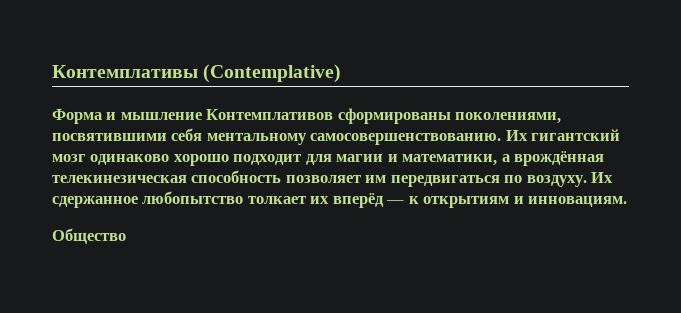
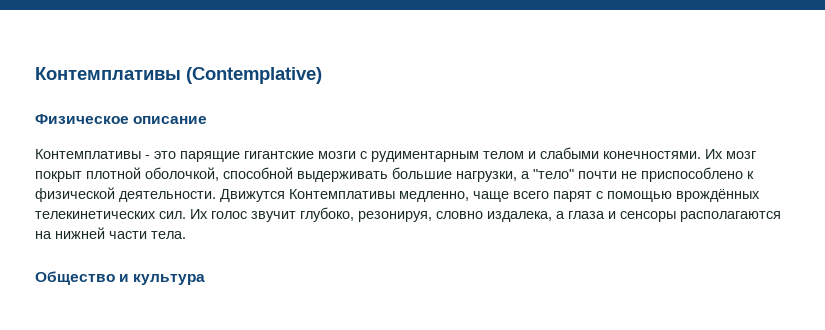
- Форма и мышление Контемплативов сформированы поколениями, посвятившими себя ментальному самосовершенствованию. Их гигантский мозг одинаково хорошо подходит для магии и математики, а врождённая телекинезическая способность позволяет им передвигаться по воздуху. Их сдержанное любопытство толкает их вперёд — к открытиям и инновациям.
+ Физическое описание
+ Контемплативы - это парящие гигантские мозги с рудиментарным телом и слабыми конечностями. Их мозг покрыт плотной оболочкой, способной выдерживать большие нагрузки, а "тело" почти не приспособлено к физической деятельности. Движутся Контемплативы медленно, чаще всего парят с помощью врождённых телекинетических сил. Их голос звучит глубоко, резонируя, словно издалека, а глаза и сенсоры располагаются на нижней части тела.
- Общество
+ Общество и культура

